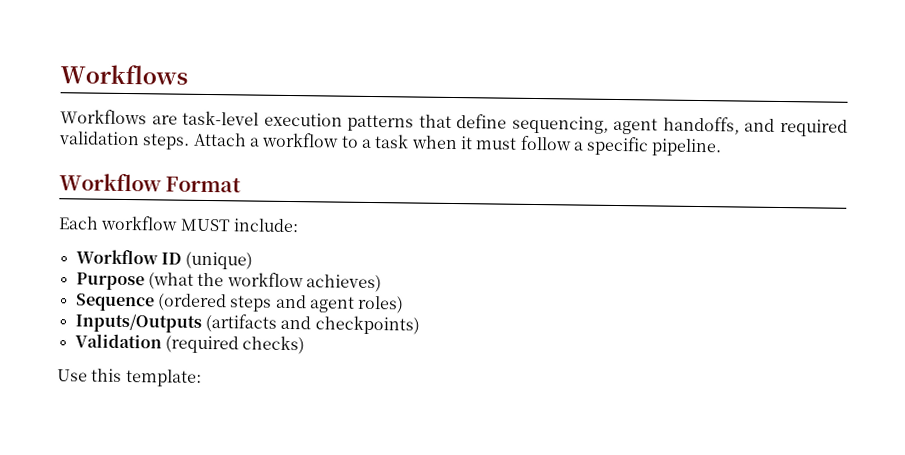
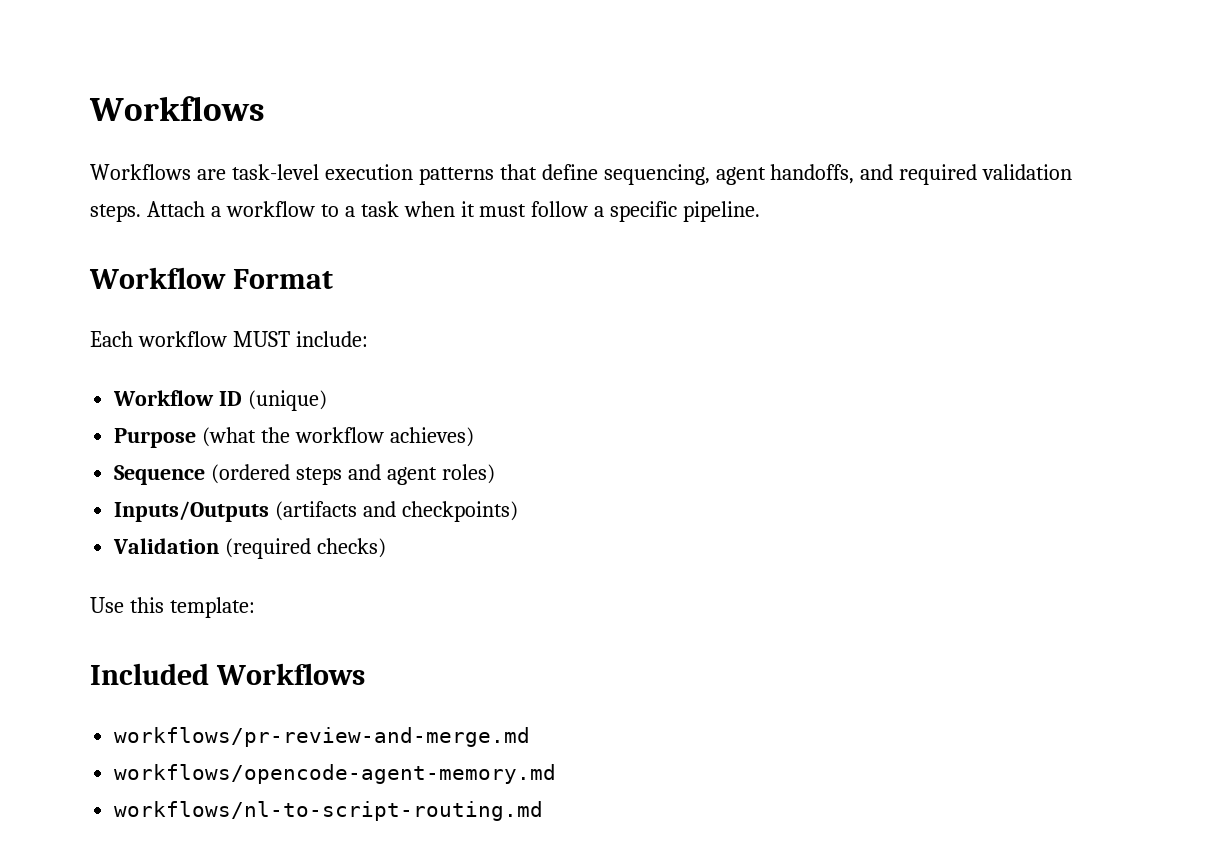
+ Included Workflows
+ workflows/pr-review-and-merge.md
+ workflows/opencode-agent-memory.md
+ workflows/nl-to-script-routing.md

